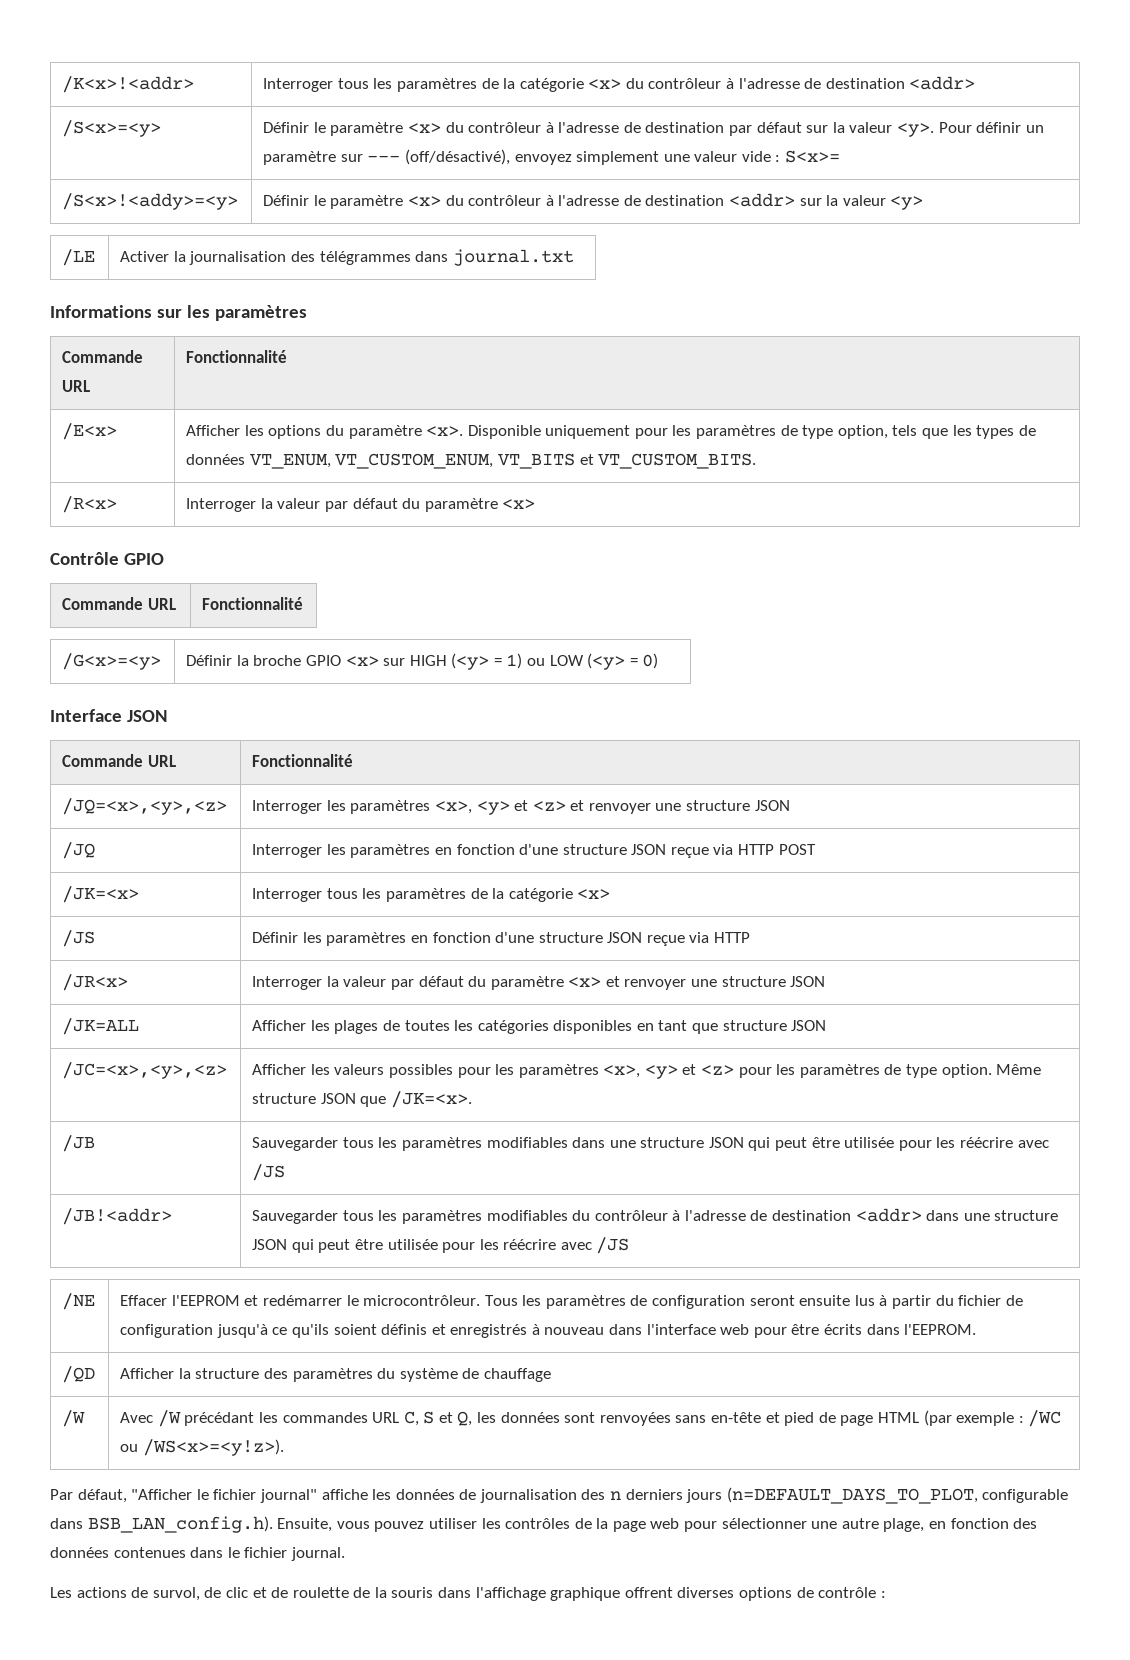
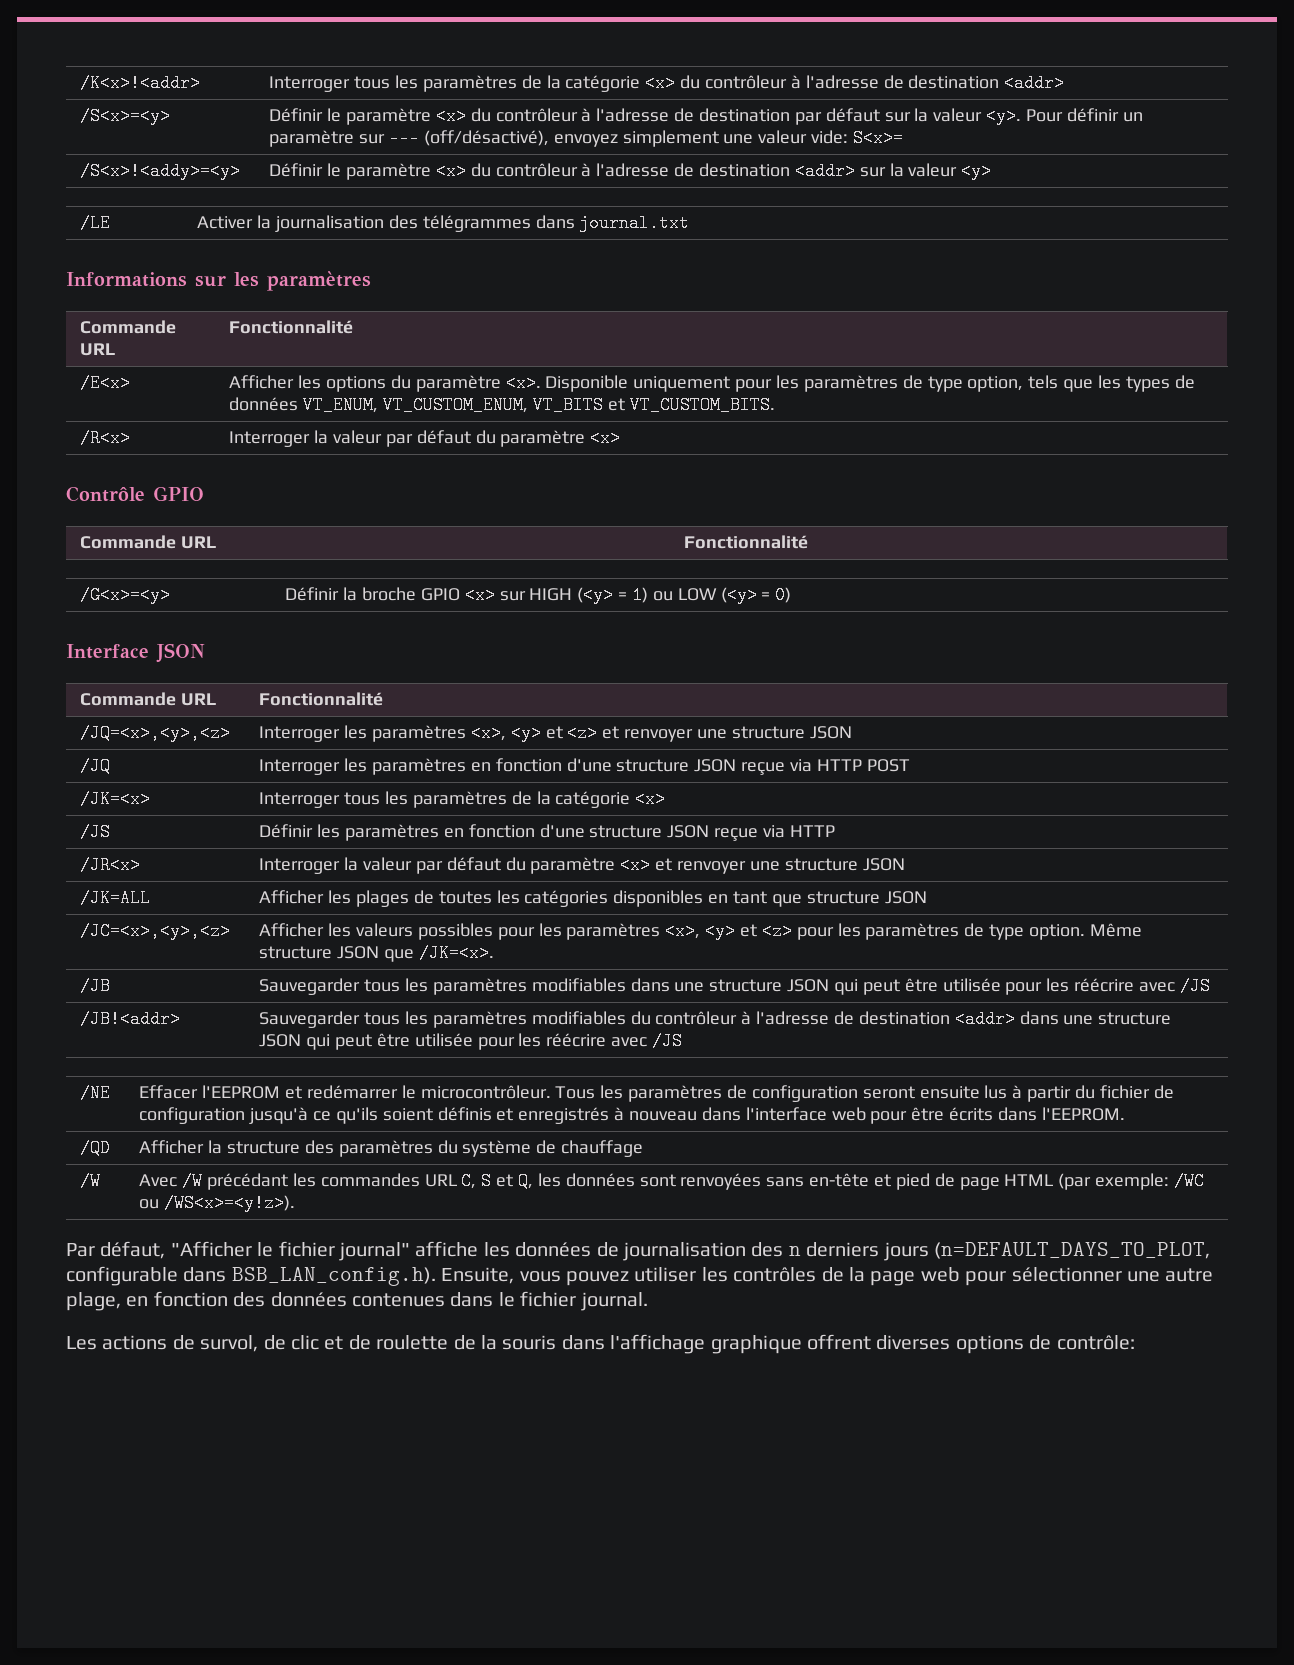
- /S<x>=<y> | Définir le paramètre <x> du contrôleur à l'adresse de destination par défaut sur la valeur <y>. Pour définir un paramètre sur --- (off/désactivé), envoyez simplement une valeur vide : S<x>=
+ /S<x>=<y> | Définir le paramètre <x> du contrôleur à l'adresse de destination par défaut sur la valeur <y>. Pour définir un paramètre sur --- (off/désactivé), envoyez simplement une valeur vide: S<x>=
- /W | Avec /W précédant les commandes URL C, S et Q, les données sont renvoyées sans en-tête et pied de page HTML (par exemple : /WC ou /WS<x>=<y!z>).
+ /W | Avec /W précédant les commandes URL C, S et Q, les données sont renvoyées sans en-tête et pied de page HTML (par exemple: /WC ou /WS<x>=<y!z>).
- Les actions de survol, de clic et de roulette de la souris dans l'affichage graphique offrent diverses options de contrôle :
+ Les actions de survol, de clic et de roulette de la souris dans l'affichage graphique offrent diverses options de contrôle:

